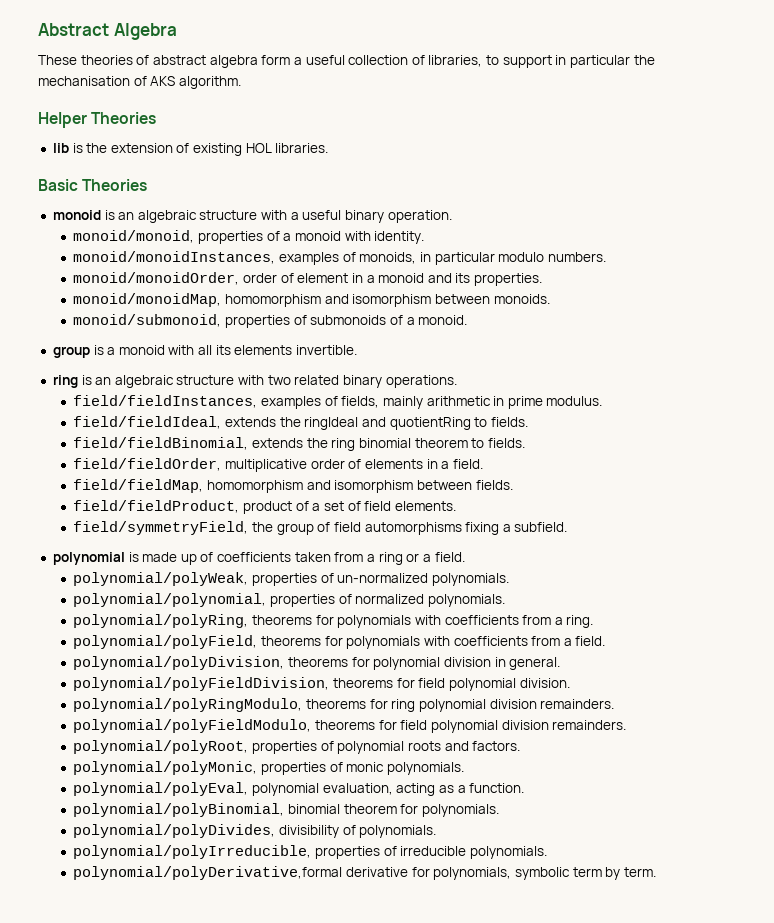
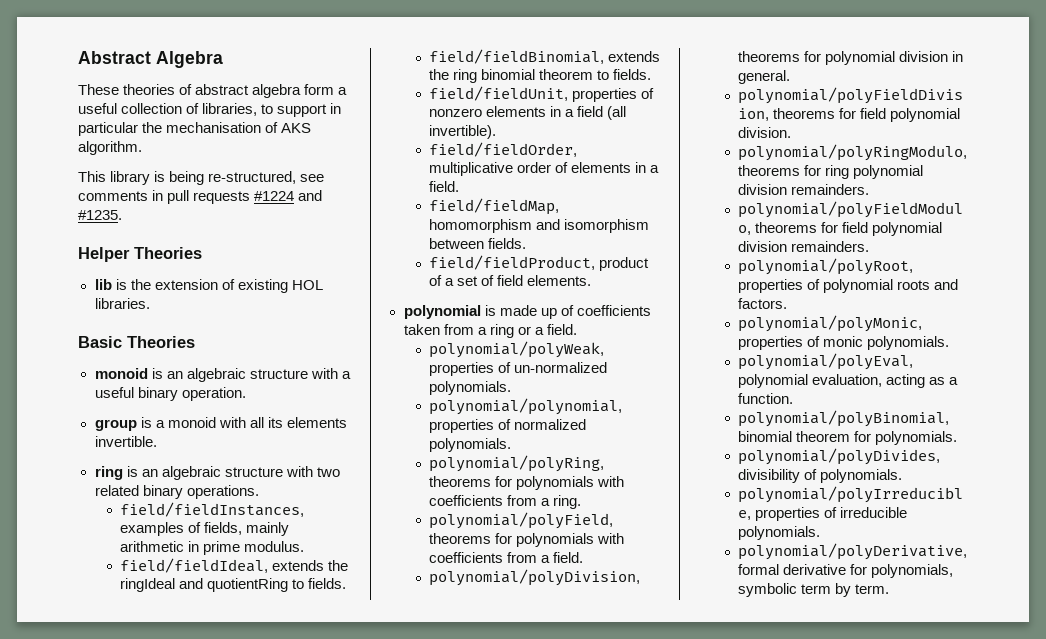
+ This library is being re-structured, see comments in pull requests #1224 and #1235.
- monoid/monoid, properties of a monoid with identity.
- monoid/monoidInstances, examples of monoids, in particular modulo numbers.
- monoid/monoidOrder, order of element in a monoid and its properties.
- monoid/monoidMap, homomorphism and isomorphism between monoids.
- monoid/submonoid, properties of submonoids of a monoid.
+ field/fieldUnit, properties of nonzero elements in a field (all invertible).
- field/symmetryField, the group of field automorphisms fixing a subfield.

